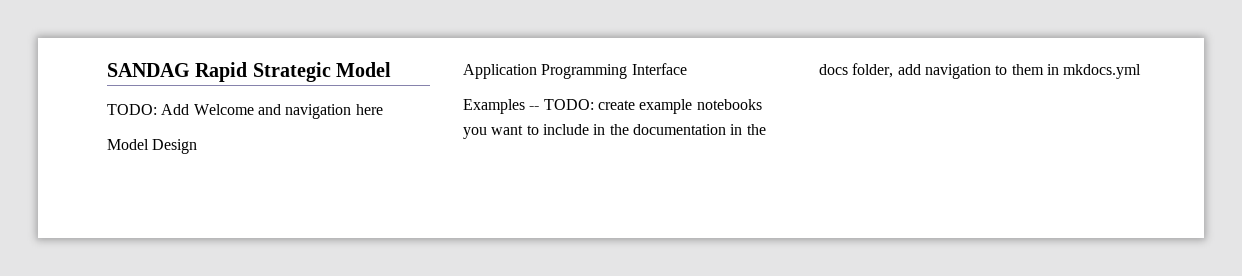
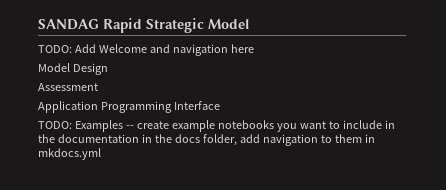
+ Assessment
- Examples -- TODO: create example notebooks you want to include in the documentation in the docs folder, add navigation to them in mkdocs.yml
+ TODO: Examples -- create example notebooks you want to include in the documentation in the docs folder, add navigation to them in mkdocs.yml

